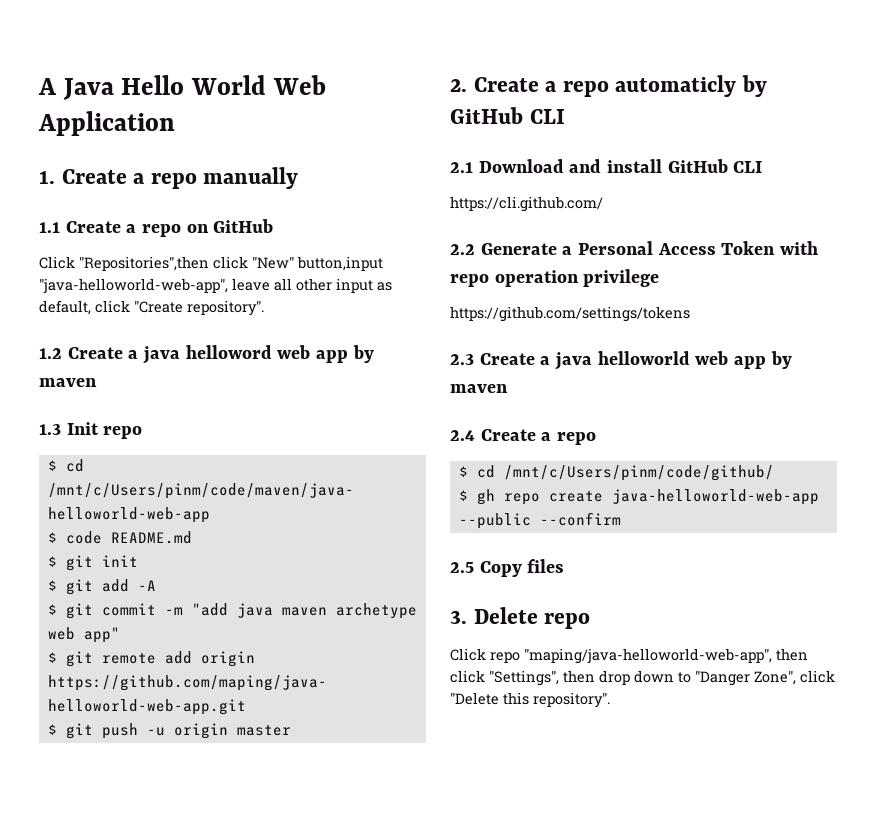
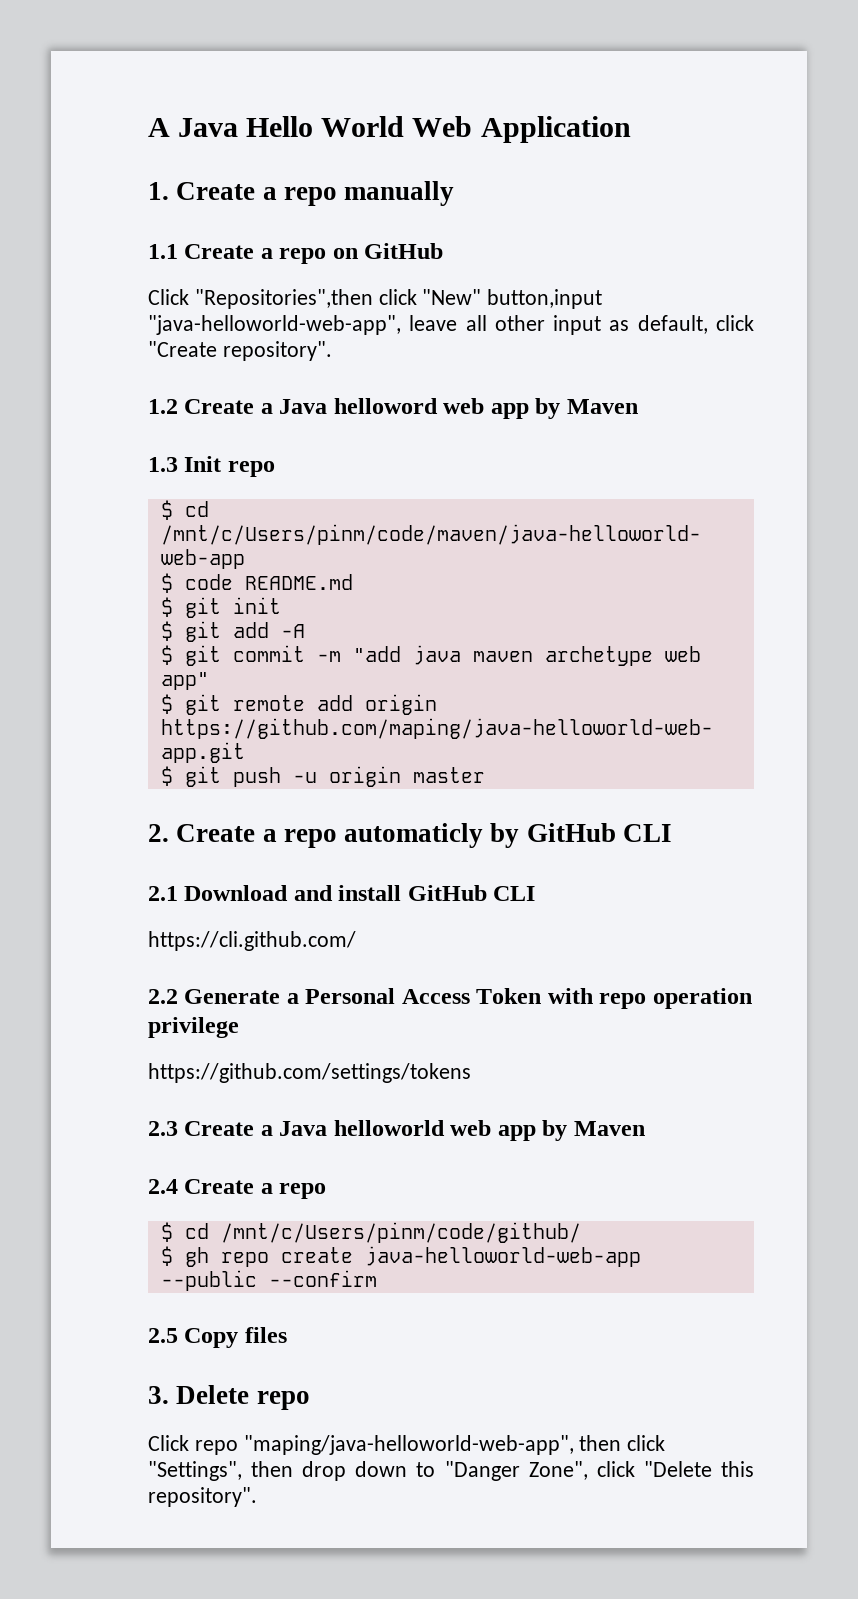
- 1.2 Create a java helloword web app by maven
+ 1.2 Create a Java helloword web app by Maven
- 2.3 Create a java helloworld web app by maven
+ 2.3 Create a Java helloworld web app by Maven

